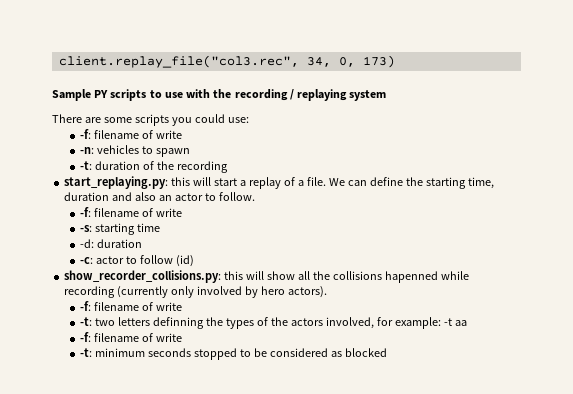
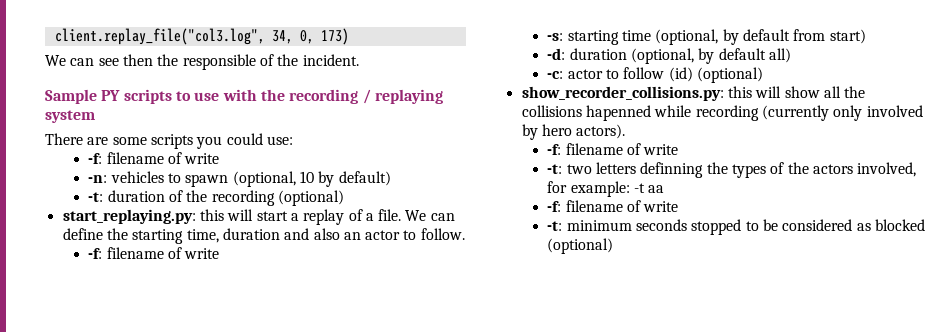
- client.replay_file("col3.rec", 34, 0, 173)
+ client.replay_file("col3.log", 34, 0, 173)
+ We can see then the responsible of the incident.
- -n: vehicles to spawn
+ -n: vehicles to spawn (optional, 10 by default)
- -t: duration of the recording
+ -t: duration of the recording (optional)
- -s: starting time
- -d: duration
+ -s: starting time (optional, by default from start)
+ -d: duration (optional, by default all)
- -c: actor to follow (id)
+ -c: actor to follow (id) (optional)
- -t: minimum seconds stopped to be considered as blocked
+ -t: minimum seconds stopped to be considered as blocked (optional)

